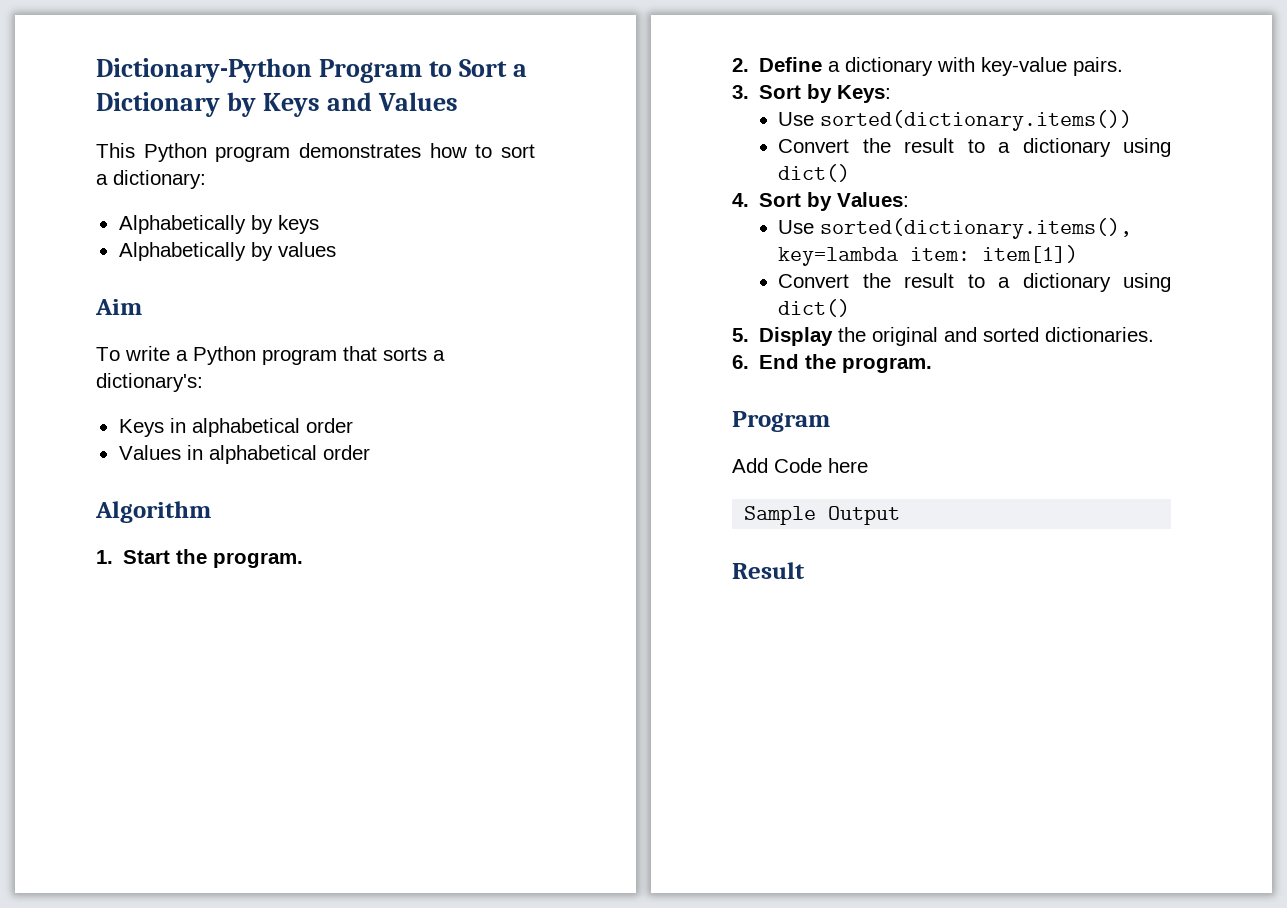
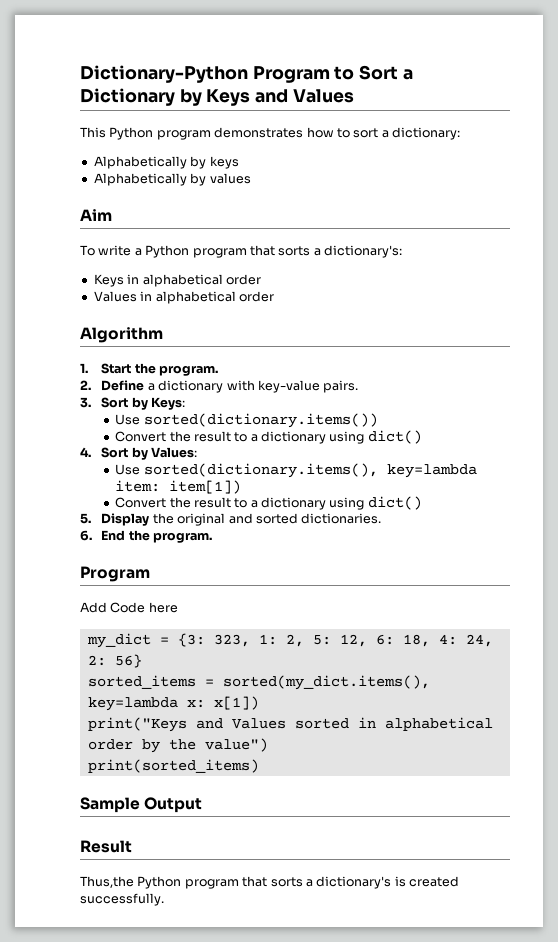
+ my_dict = {3: 323, 1: 2, 5: 12, 6: 18, 4: 24, 2: 56}
+ sorted_items = sorted(my_dict.items(), key=lambda x: x[1])
+ print("Keys and Values sorted in alphabetical order by the value")
+ print(sorted_items)
  Sample Output
  Result
+ Thus,the Python program that sorts a dictionary's is created successfully.

